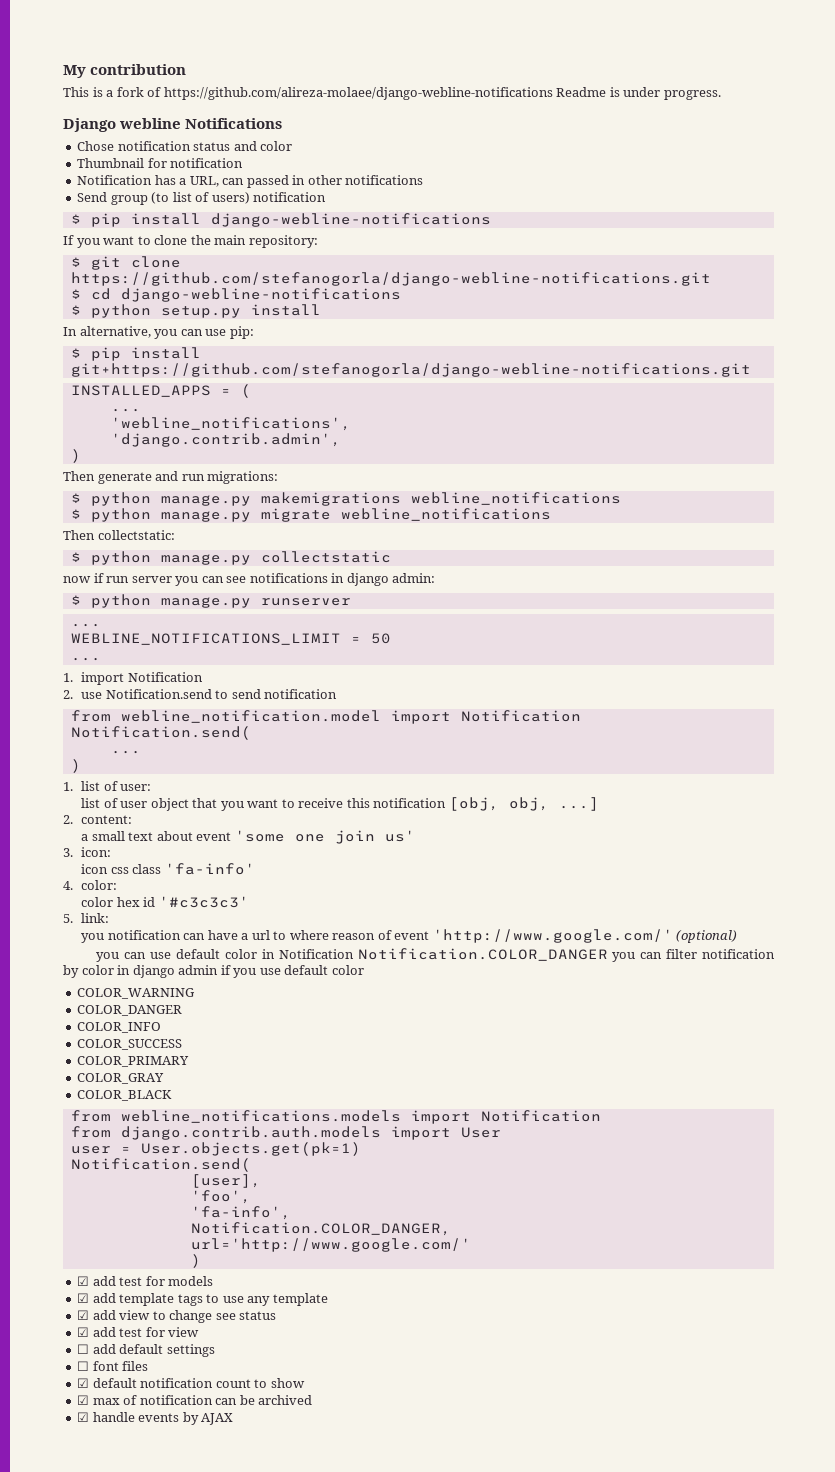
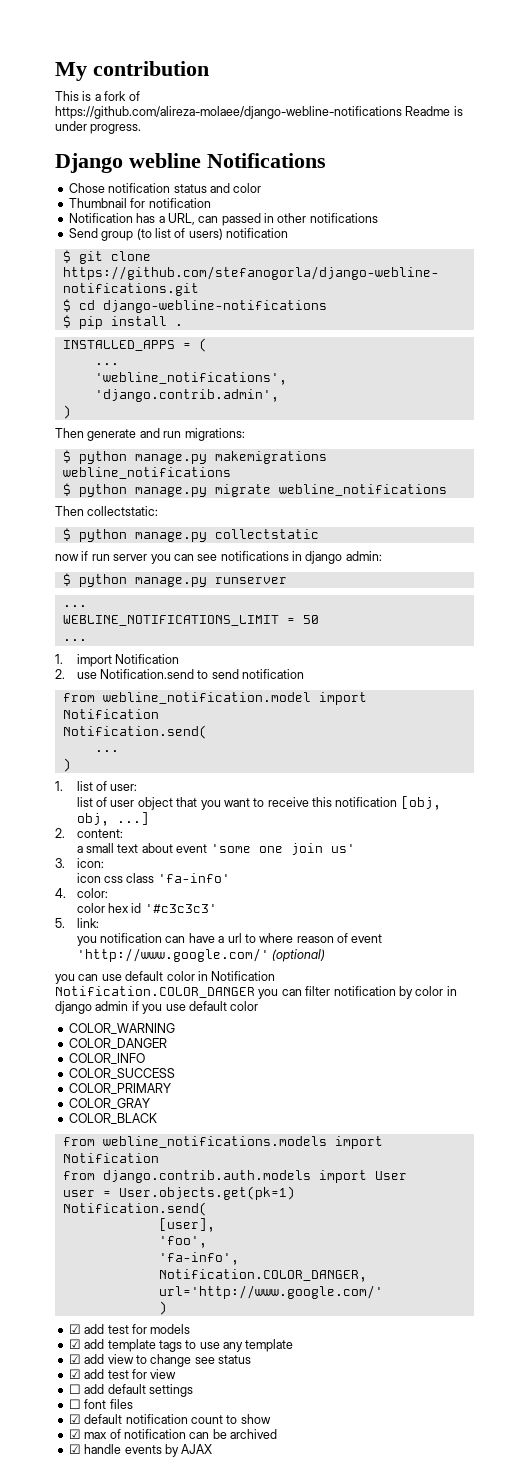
- $ pip install django-webline-notifications
- If you want to clone the main repository:
- $ python setup.py install
- In alternative, you can use pip:
- $ pip install git+https://github.com/stefanogorla/django-webline-notifications.git
+ $ pip install .

